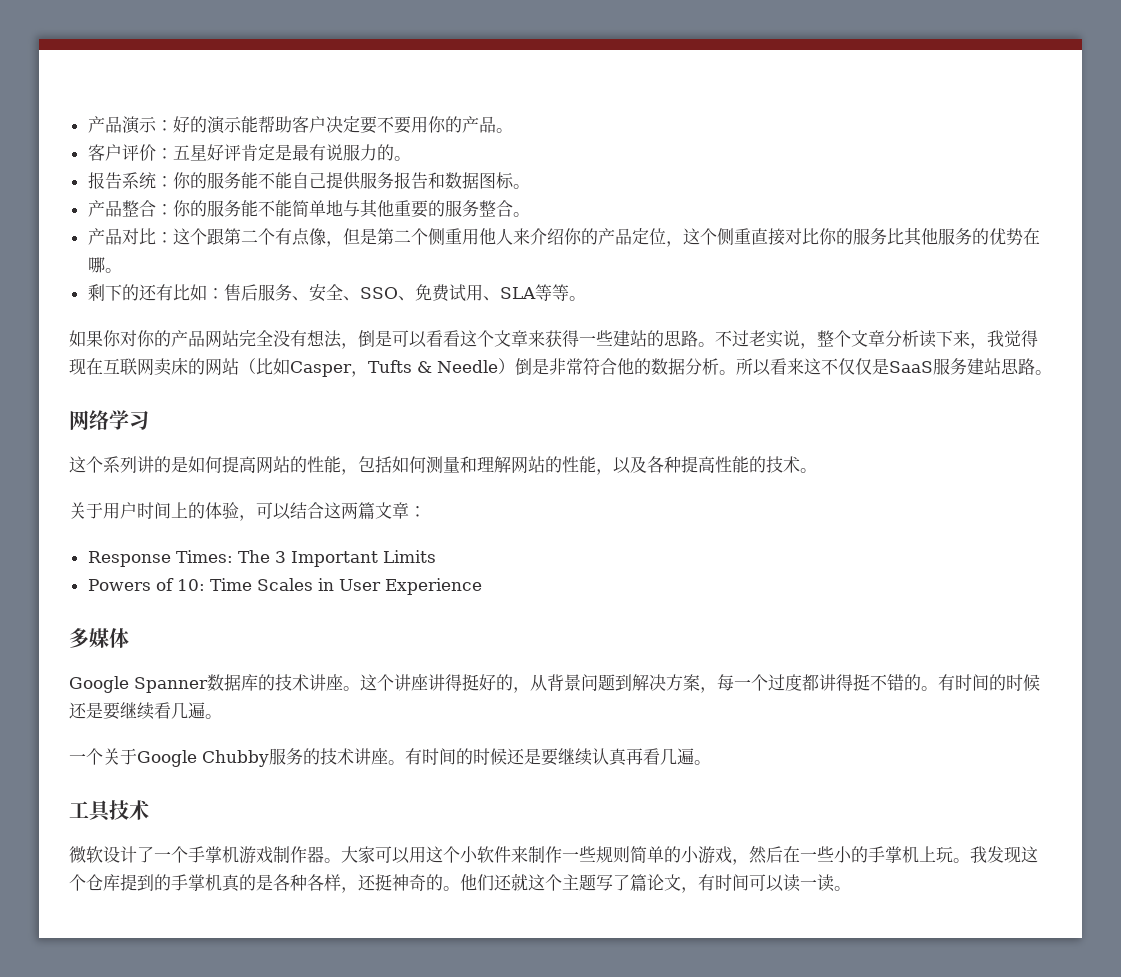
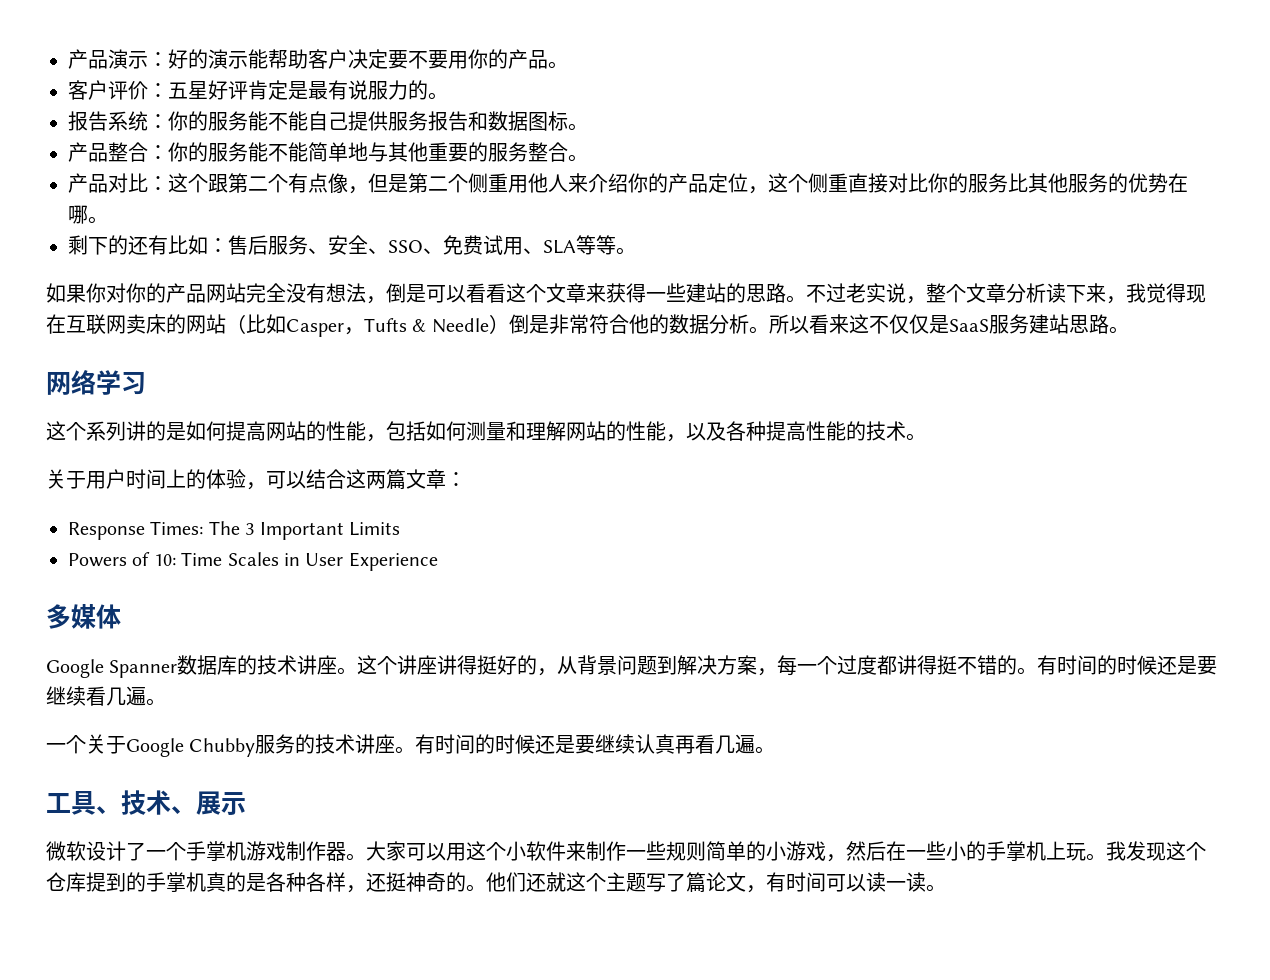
- 工具技术
+ 工具、技术、展示

